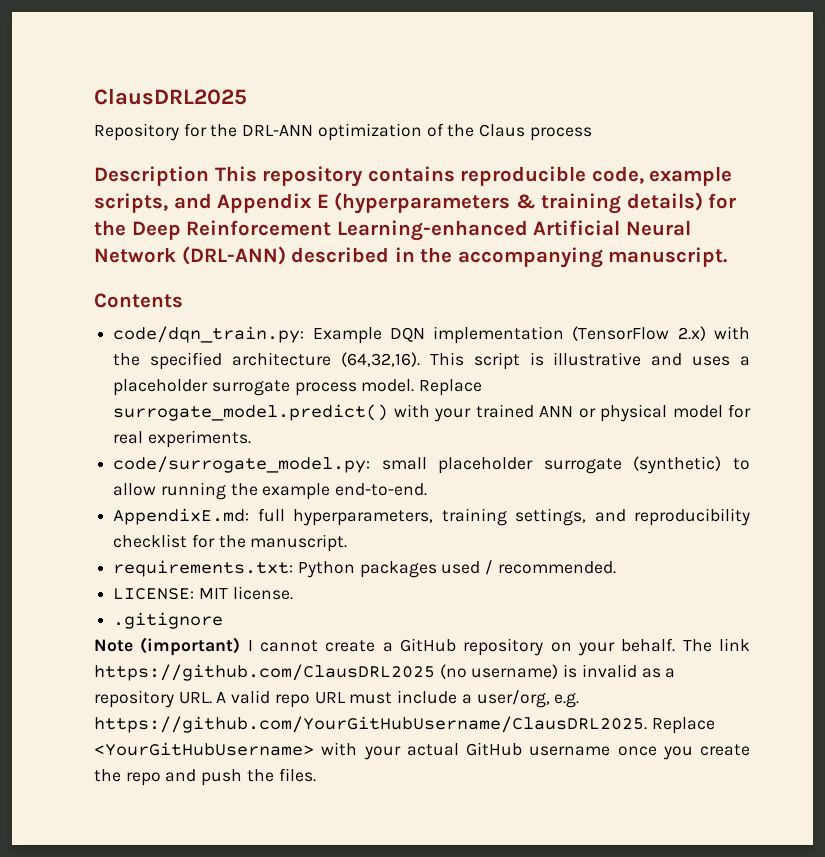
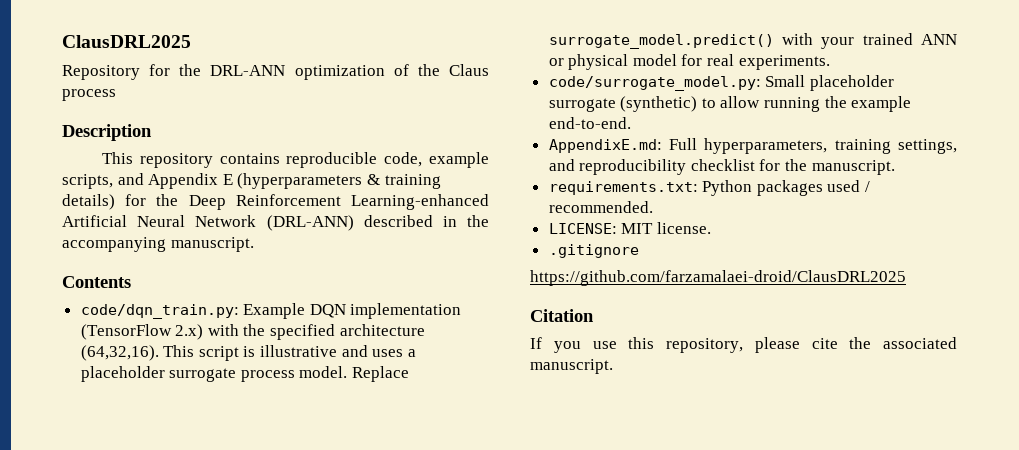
- Description This repository contains reproducible code, example scripts, and Appendix E (hyperparameters & training details) for the Deep Reinforcement Learning-enhanced Artificial Neural Network (DRL-ANN) described in the accompanying manuscript.
+ Description
+ This repository contains reproducible code, example scripts, and Appendix E (hyperparameters & training details) for the Deep Reinforcement Learning-enhanced Artificial Neural Network (DRL-ANN) described in the accompanying manuscript.
- code/surrogate_model.py: small placeholder surrogate (synthetic) to allow running the example end-to-end.
+ code/surrogate_model.py: Small placeholder surrogate (synthetic) to allow running the example end-to-end.
- AppendixE.md: full hyperparameters, training settings, and reproducibility checklist for the manuscript.
+ AppendixE.md: Full hyperparameters, training settings, and reproducibility checklist for the manuscript.
- Note (important) I cannot create a GitHub repository on your behalf. The link https://github.com/ClausDRL2025 (no username) is invalid as a repository URL. A valid repo URL must include a user/org, e.g. https://github.com/YourGitHubUsername/ClausDRL2025. Replace <YourGitHubUsername> with your actual GitHub username once you create the repo and push the files.
+ https://github.com/farzamalaei-droid/ClausDRL2025
+ Citation
+ If you use this repository, please cite the associated manuscript.

